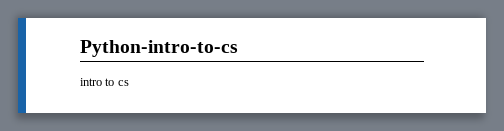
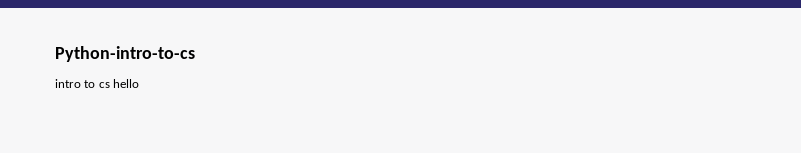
- intro to cs
+ intro to cs hello

